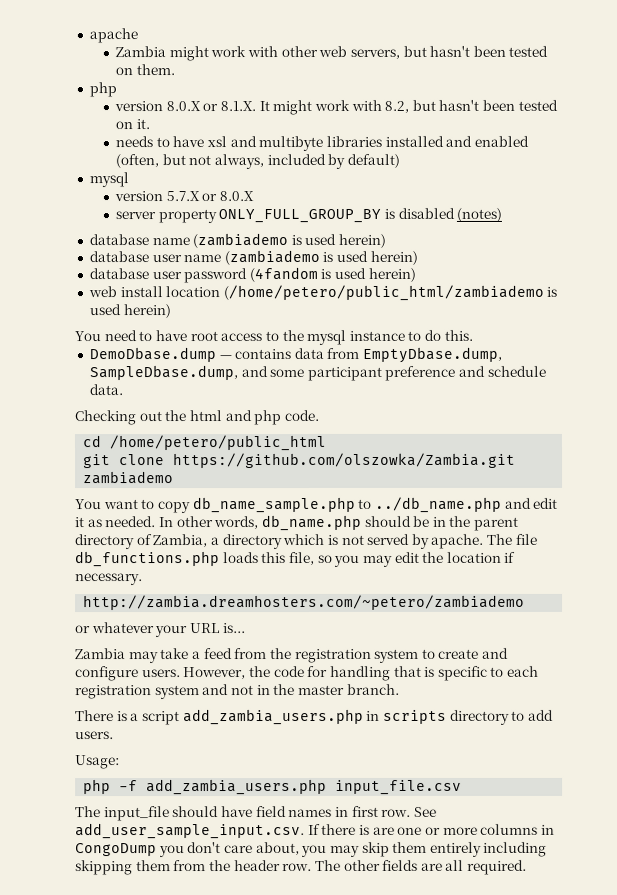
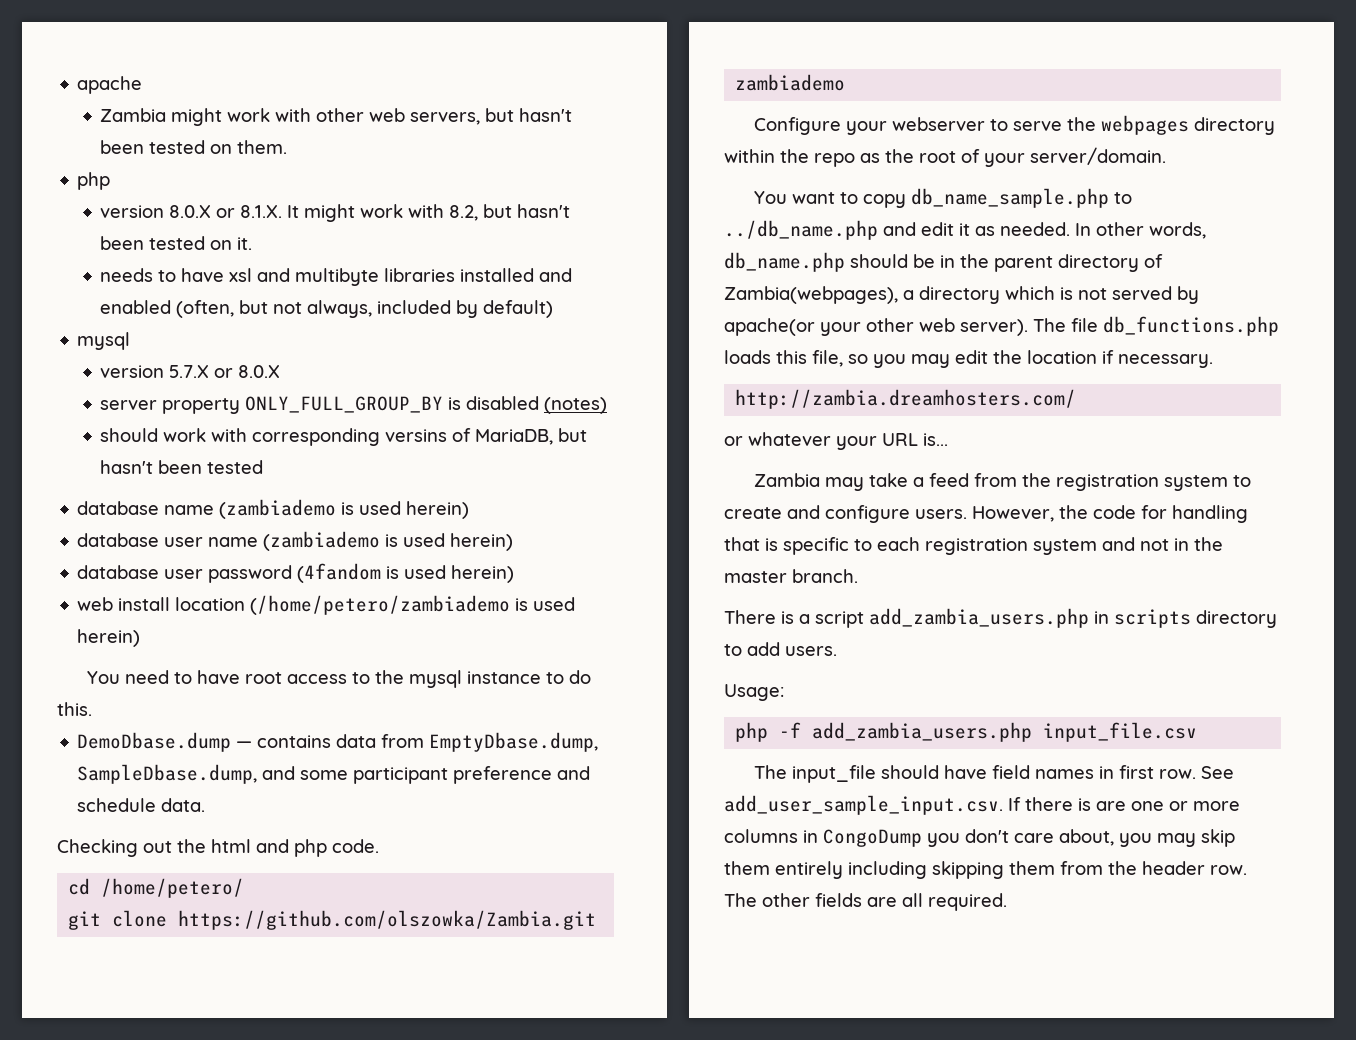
+ should work with corresponding versins of MariaDB, but hasn't been tested
- web install location (/home/petero/public_html/zambiademo is used herein)
+ web install location (/home/petero/zambiademo is used herein)
- cd /home/petero/public_html
+ cd /home/petero/
+ Configure your webserver to serve the webpages directory within the repo as the root of your server/domain.
- In other words, db_name.php should be in the parent directory of Zambia, a directory which is not served by apache.
+ In other words, db_name.php should be in the parent directory of Zambia(webpages), a directory which is not served by apache(or your other web server).
- http://zambia.dreamhosters.com/~petero/zambiademo
+ http://zambia.dreamhosters.com/

